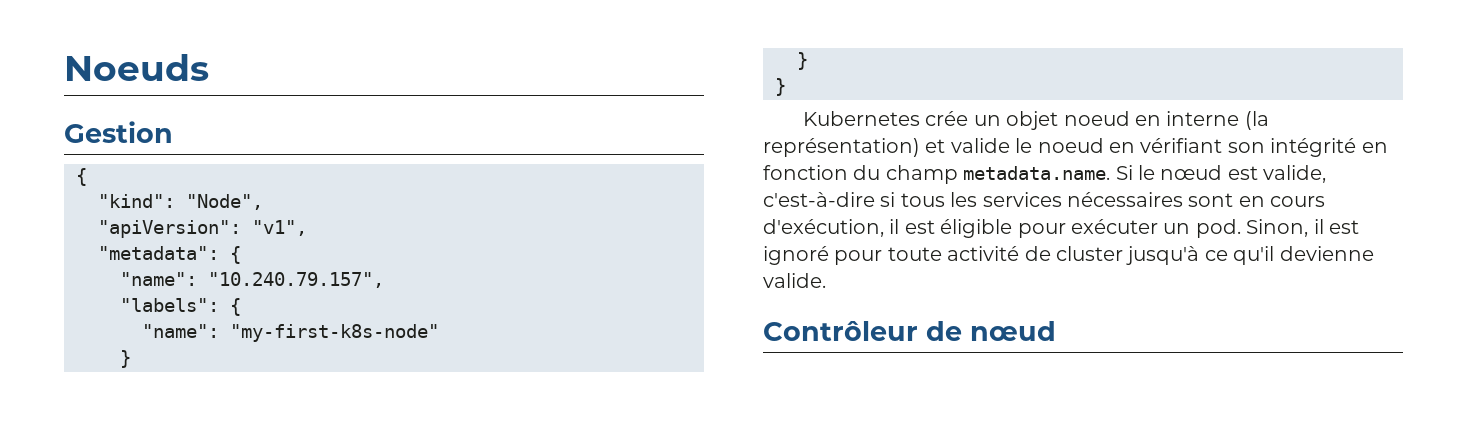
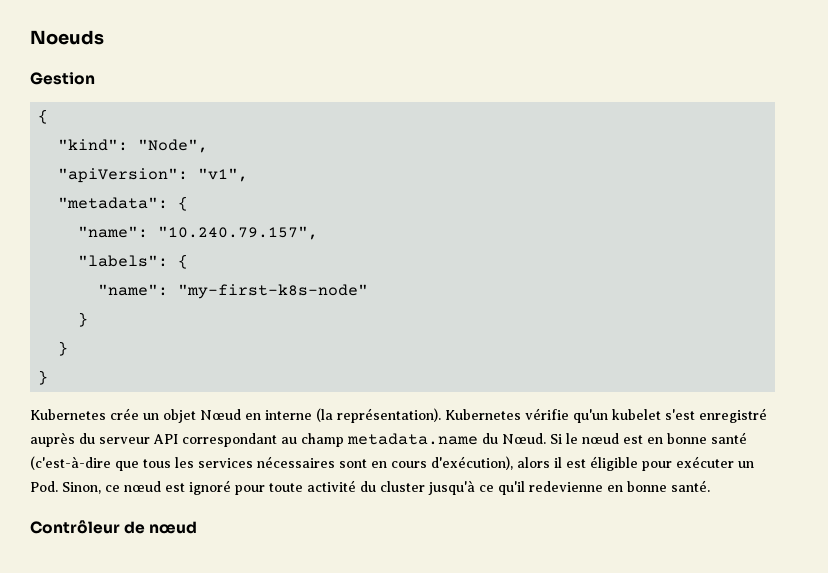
- Kubernetes crée un objet noeud en interne (la représentation) et valide le noeud en vérifiant son intégrité en fonction du champ metadata.name. Si le nœud est valide, c'est-à-dire si tous les services nécessaires sont en cours d'exécution, il est éligible pour exécuter un pod. Sinon, il est ignoré pour toute activité de cluster jusqu'à ce qu'il devienne valide.
+ Kubernetes crée un objet Nœud en interne (la représentation). Kubernetes vérifie qu'un kubelet s'est enregistré auprès du serveur API correspondant au champ metadata.name du Nœud. Si le nœud est en bonne santé (c'est-à-dire que tous les services nécessaires sont en cours d'exécution), alors il est éligible pour exécuter un Pod. Sinon, ce nœud est ignoré pour toute activité du cluster jusqu'à ce qu'il redevienne en bonne santé.

